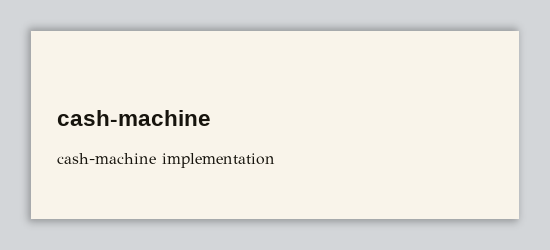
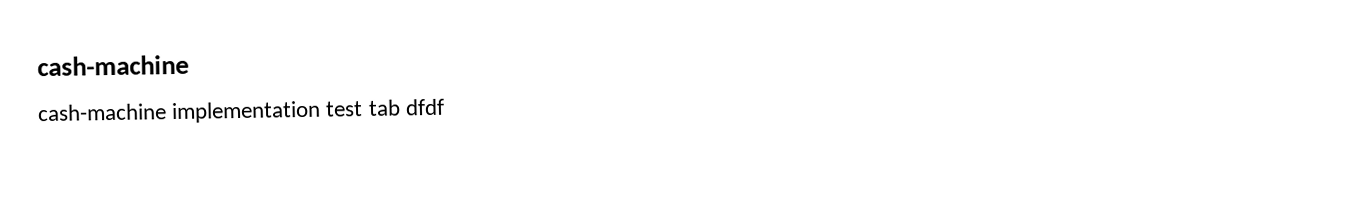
- cash-machine implementation
+ cash-machine implementation test tab dfdf

